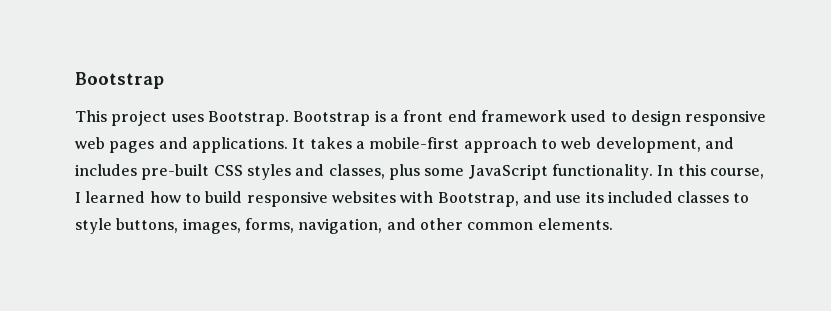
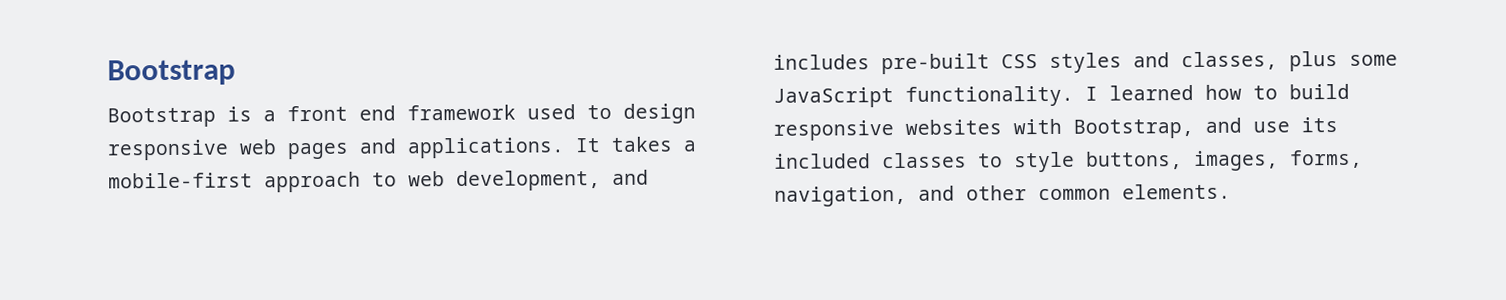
- This project uses Bootstrap.
- In this course, I learned how to build responsive websites with Bootstrap, and use its included classes to style buttons, images, forms, navigation, and other common elements.
+ I learned how to build responsive websites with Bootstrap, and use its included classes to style buttons, images, forms, navigation, and other common elements.

